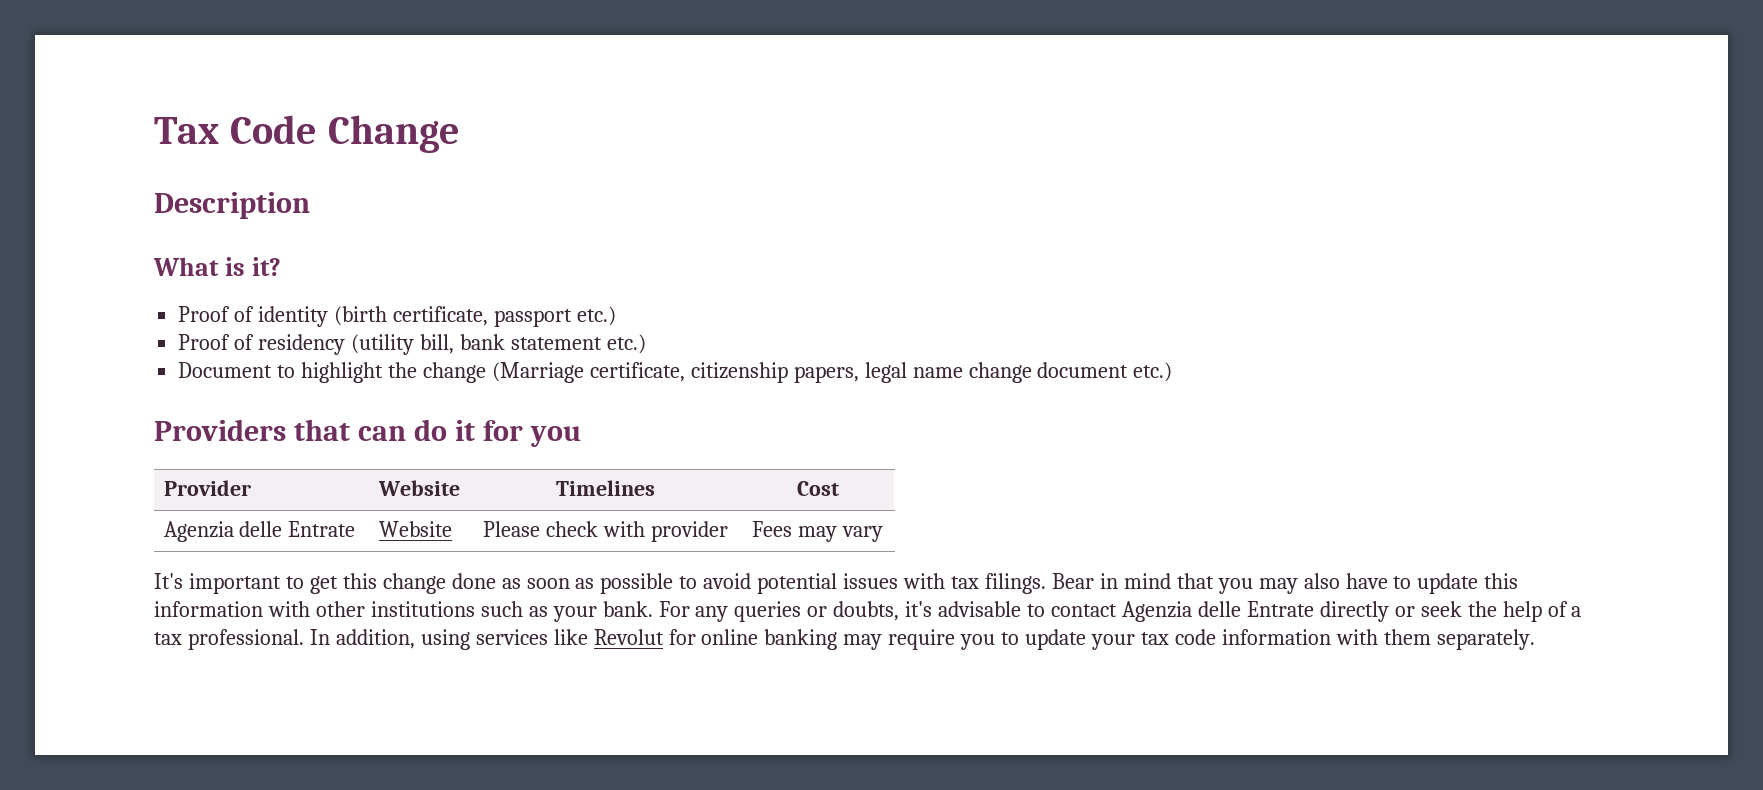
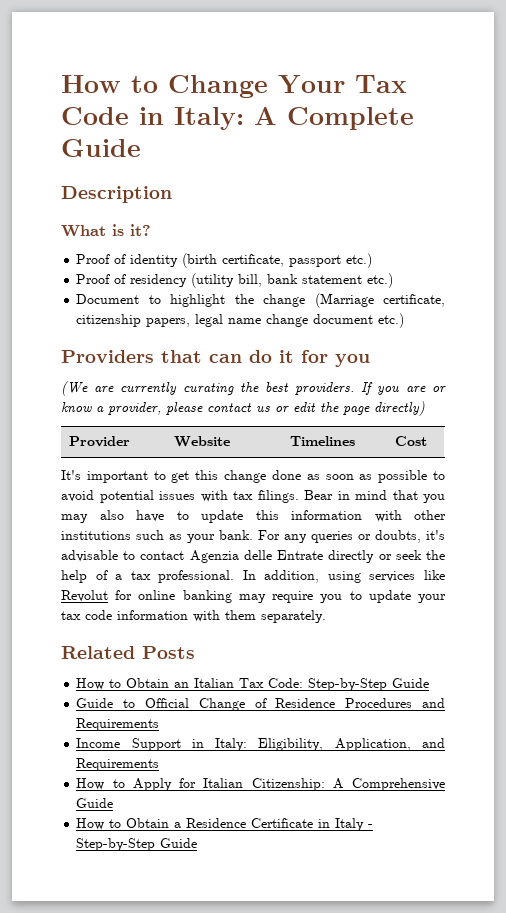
- Tax Code Change
+ How to Change Your Tax Code in Italy: A Complete Guide
+ (We are currently curating the best providers. If you are or know a provider, please contact us or edit the page directly)
  Provider | Website | Timelines | Cost
- Agenzia delle Entrate | Website | Please check with provider | Fees may vary
+ Related Posts
+ How to Obtain an Italian Tax Code: Step-by-Step Guide
+ Guide to Official Change of Residence Procedures and Requirements
+ Income Support in Italy: Eligibility, Application, and Requirements
+ How to Apply for Italian Citizenship: A Comprehensive Guide
+ How to Obtain a Residence Certificate in Italy - Step-by-Step Guide

